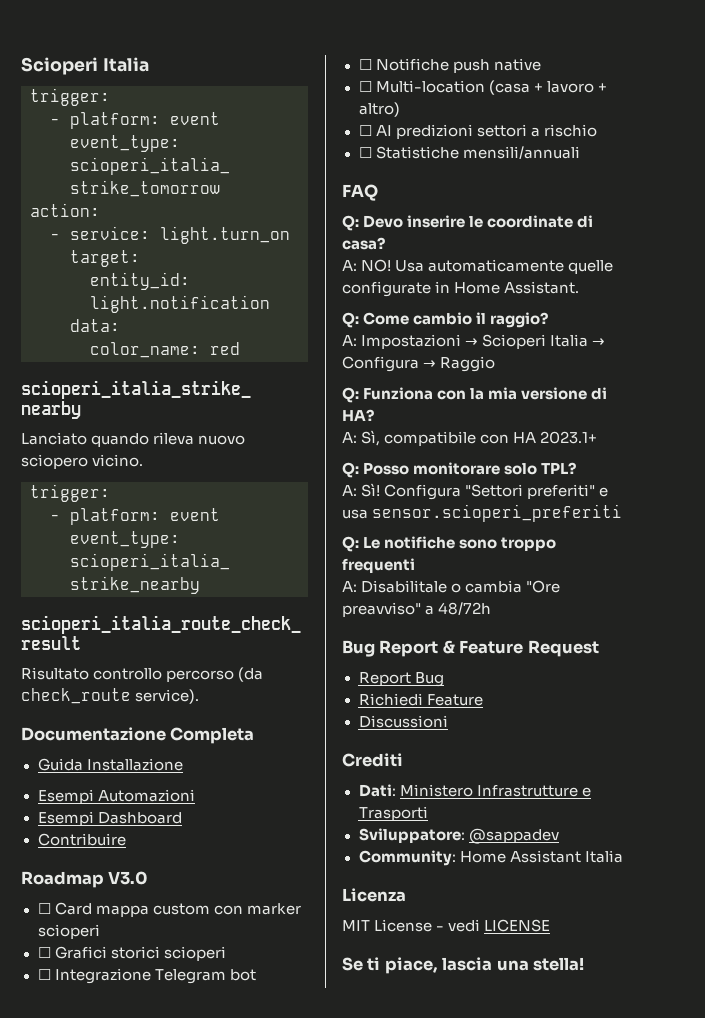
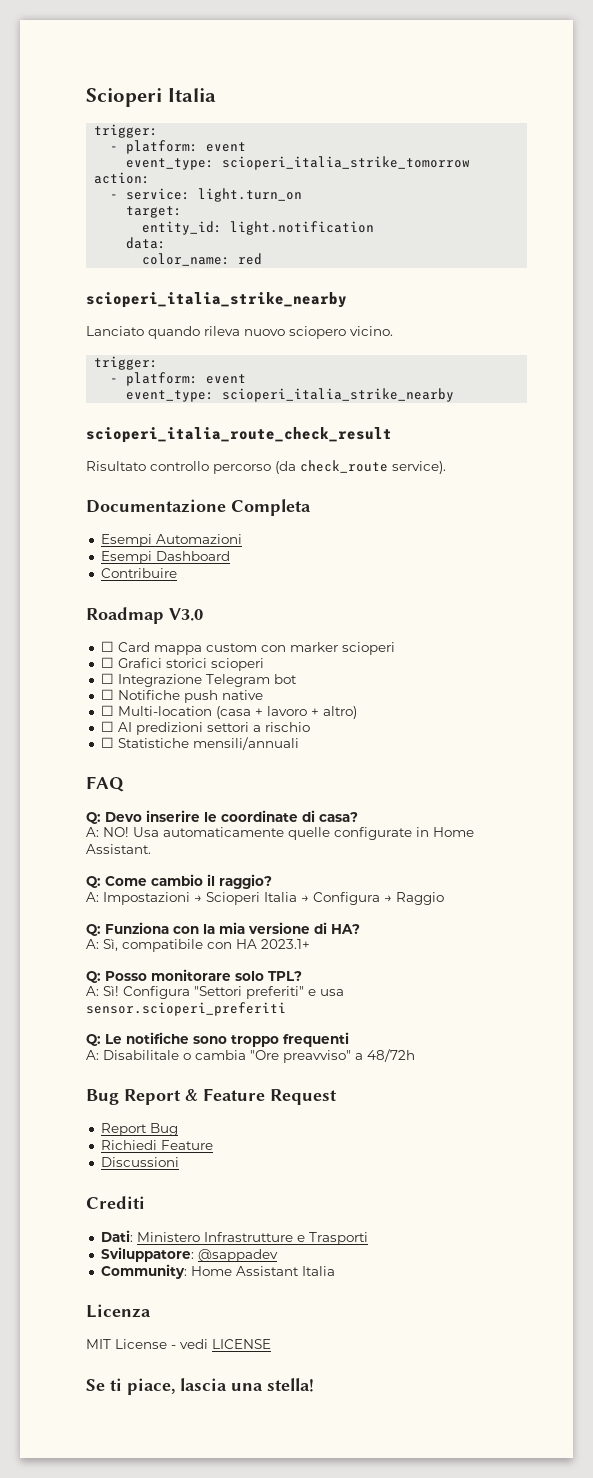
- Guida Installazione

